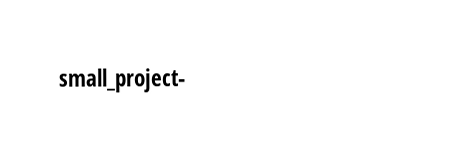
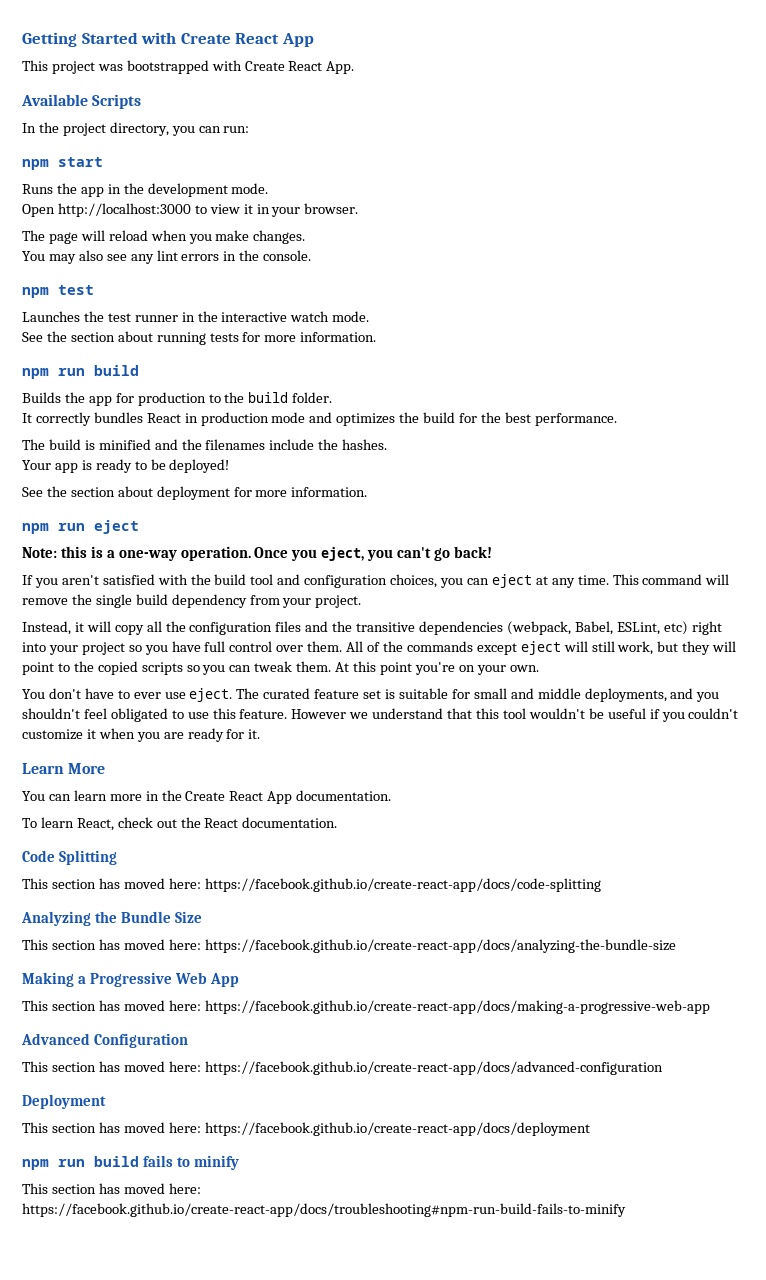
- small_project-
+ Getting Started with Create React App
+ This project was bootstrapped with Create React App.
+ Available Scripts
+ In the project directory, you can run:
+ npm start
+ Runs the app in the development mode.
+ Open http://localhost:3000 to view it in your browser.
+ The page will reload when you make changes.
+ You may also see any lint errors in the console.
+ npm test
+ Launches the test runner in the interactive watch mode.
+ See the section about running tests for more information.
+ npm run build
+ Builds the app for production to the build folder.
+ It correctly bundles React in production mode and optimizes the build for the best performance.
+ The build is minified and the filenames include the hashes.
+ Your app is ready to be deployed!
+ See the section about deployment for more information.
+ npm run eject
+ Note: this is a one-way operation. Once you eject, you can't go back!
+ If you aren't satisfied with the build tool and configuration choices, you can eject at any time. This command will remove the single build dependency from your project.
+ Instead, it will copy all the configuration files and the transitive dependencies (webpack, Babel, ESLint, etc) right into your project so you have full control over them. All of the commands except eject will still work, but they will point to the copied scripts so you can tweak them. At this point you're on your own.
+ You don't have to ever use eject. The curated feature set is suitable for small and middle deployments, and you shouldn't feel obligated to use this feature. However we understand that this tool wouldn't be useful if you couldn't customize it when you are ready for it.
+ Learn More
+ You can learn more in the Create React App documentation.
+ To learn React, check out the React documentation.
+ Code Splitting
+ This section has moved here: https://facebook.github.io/create-react-app/docs/code-splitting
+ Analyzing the Bundle Size
+ This section has moved here: https://facebook.github.io/create-react-app/docs/analyzing-the-bundle-size
+ Making a Progressive Web App
+ This section has moved here: https://facebook.github.io/create-react-app/docs/making-a-progressive-web-app
+ Advanced Configuration
+ This section has moved here: https://facebook.github.io/create-react-app/docs/advanced-configuration
+ Deployment
+ This section has moved here: https://facebook.github.io/create-react-app/docs/deployment
+ npm run build fails to minify
+ This section has moved here: https://facebook.github.io/create-react-app/docs/troubleshooting#npm-run-build-fails-to-minify

